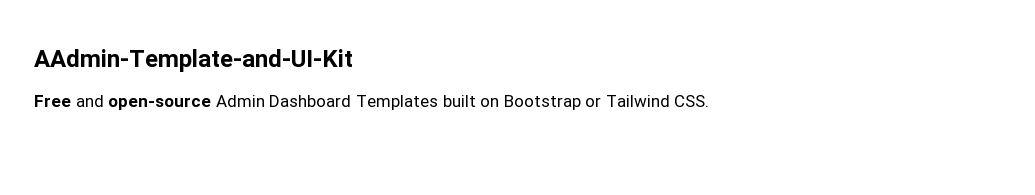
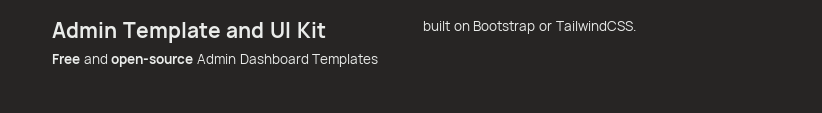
- AAdmin-Template-and-UI-Kit
+ Admin Template and UI Kit
- Free and open-source Admin Dashboard Templates built on Bootstrap or Tailwind CSS.
+ Free and open-source Admin Dashboard Templates built on Bootstrap or TailwindCSS.

